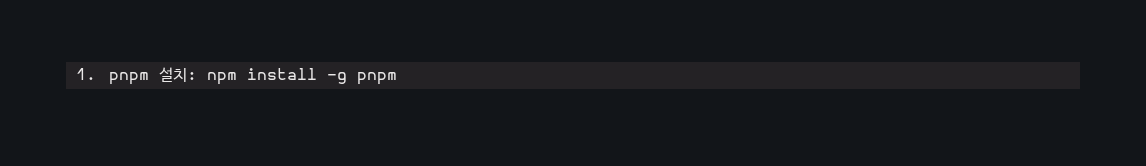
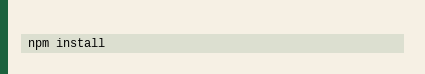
- 1. pnpm 설치: npm install -g pnpm
+ npm install

